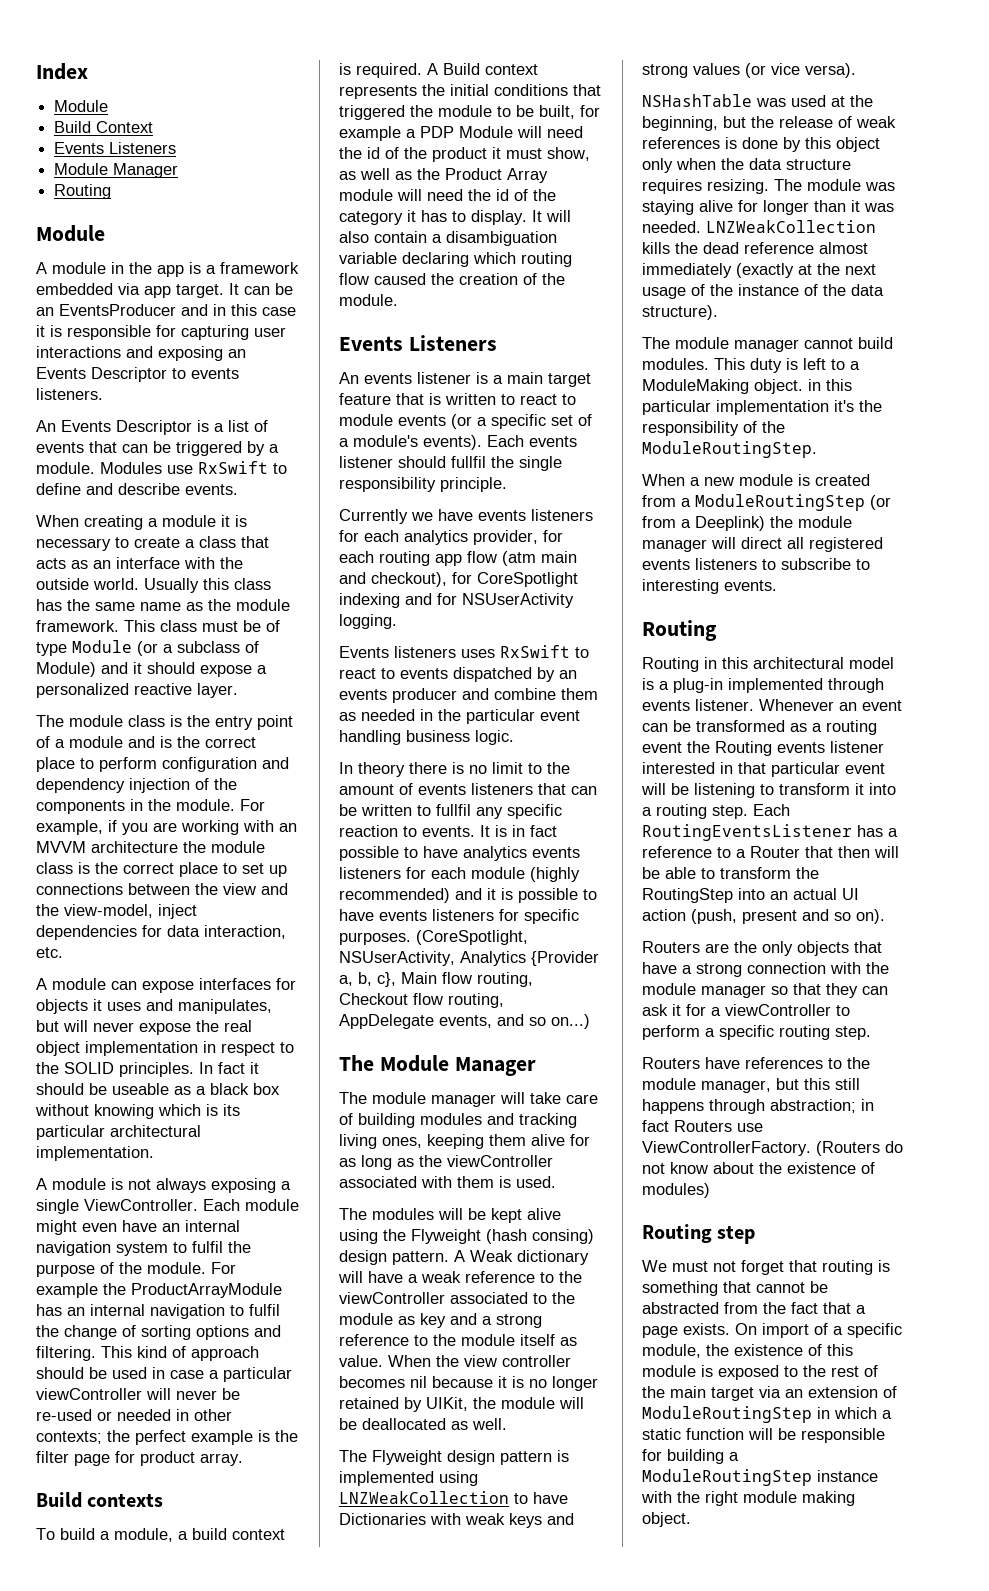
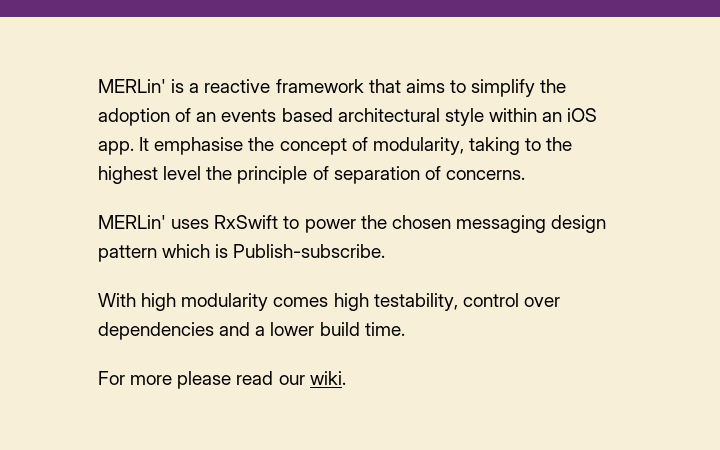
- Index
- Module
- Build Context
- Events Listeners
- Module Manager
- Routing
- Module
- A module in the app is a framework embedded via app target. It can be an EventsProducer and in this case it is responsible for capturing user interactions and exposing an Events Descriptor to events listeners.
- An Events Descriptor is a list of events that can be triggered by a module. Modules use RxSwift to define and describe events.
- When creating a module it is necessary to create a class that acts as an interface with the outside world. Usually this class has the same name as the module framework. This class must be of type Module (or a subclass of Module) and it should expose a personalized reactive layer.
- The module class is the entry point of a module and is the correct place to perform configuration and dependency injection of the components in the module. For example, if you are working with an MVVM architecture the module class is the correct place to set up connections between the view and the view-model, inject dependencies for data interaction, etc.
- A module can expose interfaces for objects it uses and manipulates, but will never expose the real object implementation in respect to the SOLID principles. In fact it should be useable as a black box without knowing which is its particular architectural implementation.
- A module is not always exposing a single ViewController. Each module might even have an internal navigation system to fulfil the purpose of the module. For example the ProductArrayModule has an internal navigation to fulfil the change of sorting options and filtering. This kind of approach should be used in case a particular viewController will never be re-used or needed in other contexts; the perfect example is the filter page for product array.
- Build contexts
- To build a module, a build context is required. A Build context represents the initial conditions that triggered the module to be built, for example a PDP Module will need the id of the product it must show, as well as the Product Array module will need the id of the category it has to display. It will also contain a disambiguation variable declaring which routing flow caused the creation of the module.
- Events Listeners
- An events listener is a main target feature that is written to react to module events (or a specific set of a module's events). Each events listener should fullfil the single responsibility principle.
- Currently we have events listeners for each analytics provider, for each routing app flow (atm main and checkout), for CoreSpotlight indexing and for NSUserActivity logging.
- Events listeners uses RxSwift to react to events dispatched by an events producer and combine them as needed in the particular event handling business logic.
- In theory there is no limit to the amount of events listeners that can be written to fullfil any specific reaction to events. It is in fact possible to have analytics events listeners for each module (highly recommended) and it is possible to have events listeners for specific purposes. (CoreSpotlight, NSUserActivity, Analytics {Provider a, b, c}, Main flow routing, Checkout flow routing, AppDelegate events, and so on...)
- The Module Manager
- The module manager will take care of building modules and tracking living ones, keeping them alive for as long as the viewController associated with them is used.
- The modules will be kept alive using the Flyweight (hash consing) design pattern. A Weak dictionary will have a weak reference to the viewController associated to the module as key and a strong reference to the module itself as value. When the view controller becomes nil because it is no longer retained by UIKit, the module will be deallocated as well.
- The Flyweight design pattern is implemented using LNZWeakCollection to have Dictionaries with weak keys and strong values (or vice versa).
- NSHashTable was used at the beginning, but the release of weak references is done by this object only when the data structure requires resizing. The module was staying alive for longer than it was needed. LNZWeakCollection kills the dead reference almost immediately (exactly at the next usage of the instance of the data structure).
- The module manager cannot build modules. This duty is left to a ModuleMaking object. in this particular implementation it's the responsibility of the ModuleRoutingStep.
- When a new module is created from a ModuleRoutingStep (or from a Deeplink) the module manager will direct all registered events listeners to subscribe to interesting events.
- Routing
- Routing in this architectural model is a plug-in implemented through events listener. Whenever an event can be transformed as a routing event the Routing events listener interested in that particular event will be listening to transform it into a routing step. Each RoutingEventsListener has a reference to a Router that then will be able to transform the RoutingStep into an actual UI action (push, present and so on).
- Routers are the only objects that have a strong connection with the module manager so that they can ask it for a viewController to perform a specific routing step.
- Routers have references to the module manager, but this still happens through abstraction; in fact Routers use ViewControllerFactory. (Routers do not know about the existence of modules)
- Routing step
- We must not forget that routing is something that cannot be abstracted from the fact that a page exists. On import of a specific module, the existence of this module is exposed to the rest of the main target via an extension of ModuleRoutingStep in which a static function will be responsible for building a ModuleRoutingStep instance with the right module making object.
+ MERLin' is a reactive framework that aims to simplify the adoption of an events based architectural style within an iOS app. It emphasise the concept of modularity, taking to the highest level the principle of separation of concerns.
+ MERLin' uses RxSwift to power the chosen messaging design pattern which is Publish-subscribe.
+ With high modularity comes high testability, control over dependencies and a lower build time.
+ For more please read our wiki.

